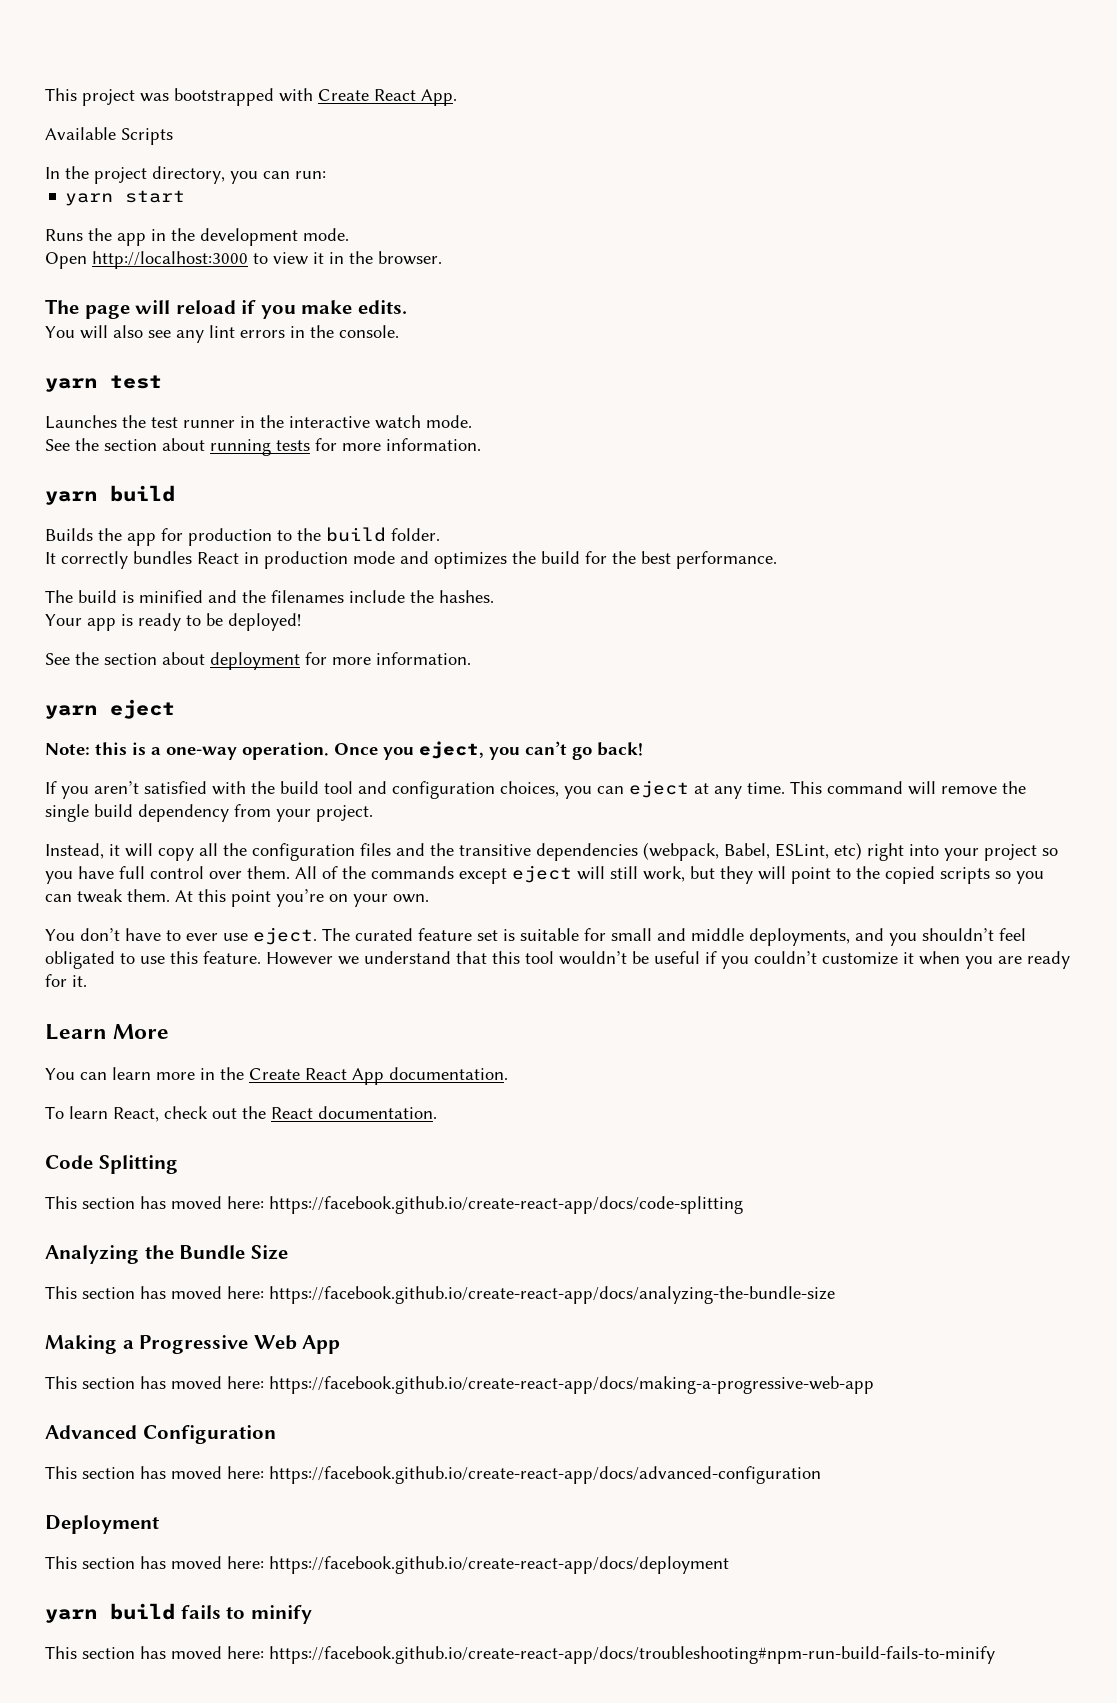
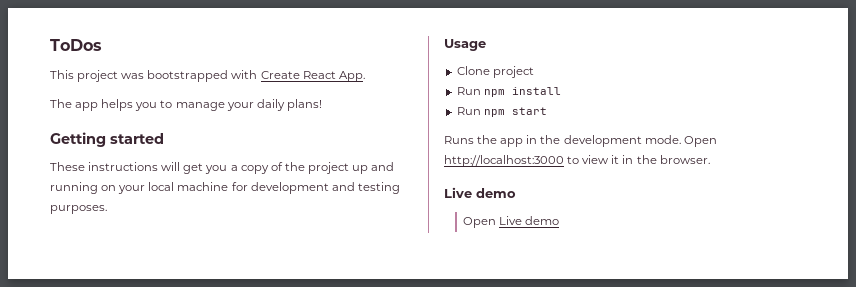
+ ToDos
- Available Scripts
- In the project directory, you can run:
- yarn start
+ The app helps you to manage your daily plans!
+ Getting started
+ These instructions will get you a copy of the project up and running on your local machine for development and testing purposes.
+ Usage
+ Clone project
+ Run npm install
+ Run npm start
- Runs the app in the development mode.
- Open http://localhost:3000 to view it in the browser.
- The page will reload if you make edits.
- You will also see any lint errors in the console.
- yarn test
- Launches the test runner in the interactive watch mode.
- See the section about running tests for more information.
- yarn build
- Builds the app for production to the build folder.
- It correctly bundles React in production mode and optimizes the build for the best performance.
- The build is minified and the filenames include the hashes.
- Your app is ready to be deployed!
- See the section about deployment for more information.
- yarn eject
- Note: this is a one-way operation. Once you eject, you can’t go back!
- If you aren’t satisfied with the build tool and configuration choices, you can eject at any time. This command will remove the single build dependency from your project.
- Instead, it will copy all the configuration files and the transitive dependencies (webpack, Babel, ESLint, etc) right into your project so you have full control over them. All of the commands except eject will still work, but they will point to the copied scripts so you can tweak them. At this point you’re on your own.
- You don’t have to ever use eject. The curated feature set is suitable for small and middle deployments, and you shouldn’t feel obligated to use this feature. However we understand that this tool wouldn’t be useful if you couldn’t customize it when you are ready for it.
- Learn More
- You can learn more in the Create React App documentation.
- To learn React, check out the React documentation.
- Code Splitting
- This section has moved here: https://facebook.github.io/create-react-app/docs/code-splitting
- Analyzing the Bundle Size
- This section has moved here: https://facebook.github.io/create-react-app/docs/analyzing-the-bundle-size
- Making a Progressive Web App
- This section has moved here: https://facebook.github.io/create-react-app/docs/making-a-progressive-web-app
- Advanced Configuration
- This section has moved here: https://facebook.github.io/create-react-app/docs/advanced-configuration
- Deployment
- This section has moved here: https://facebook.github.io/create-react-app/docs/deployment
- yarn build fails to minify
- This section has moved here: https://facebook.github.io/create-react-app/docs/troubleshooting#npm-run-build-fails-to-minify
+ Runs the app in the development mode. Open http://localhost:3000 to view it in the browser.
+ Live demo
+ Open Live demo

